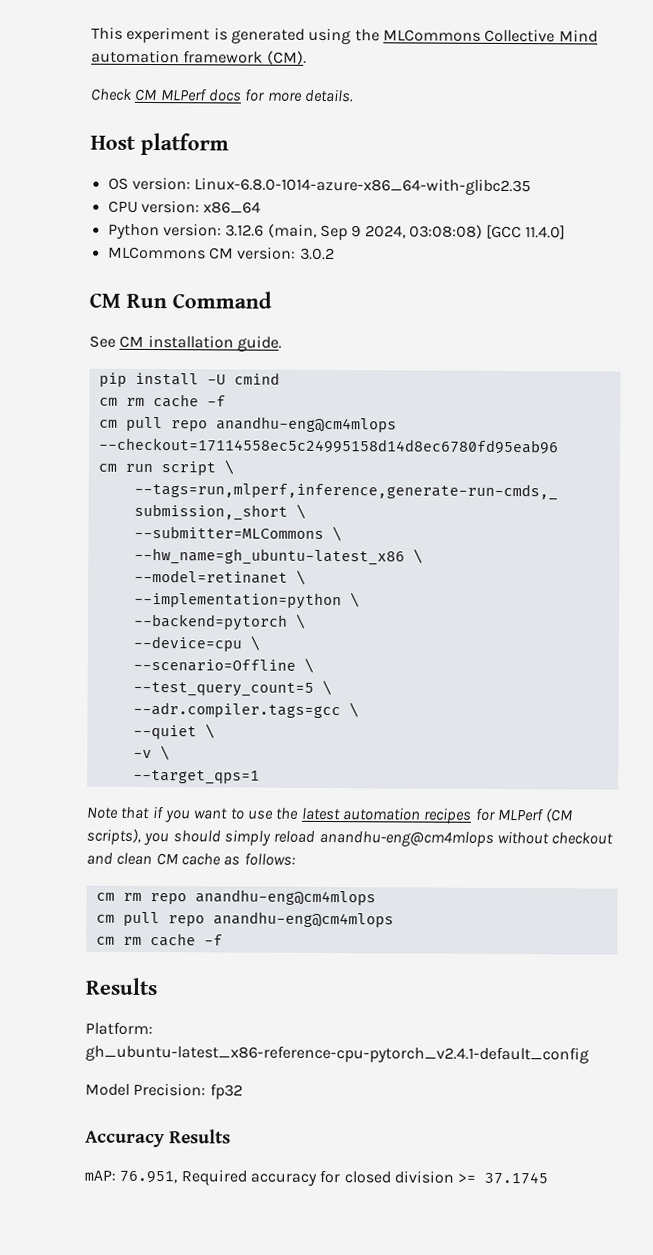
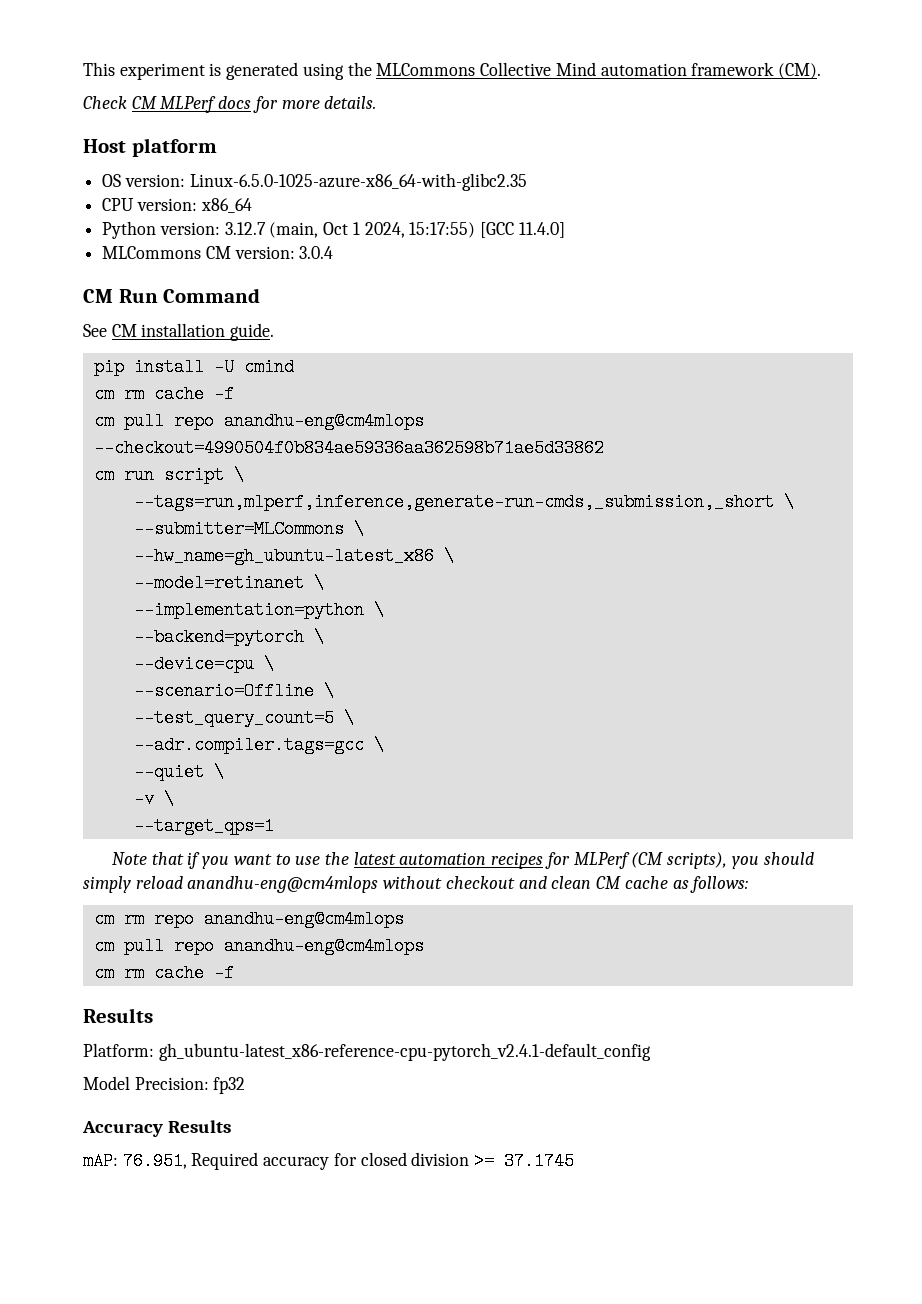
- OS version: Linux-6.8.0-1014-azure-x86_64-with-glibc2.35
+ OS version: Linux-6.5.0-1025-azure-x86_64-with-glibc2.35
- Python version: 3.12.6 (main, Sep 9 2024, 03:08:08) [GCC 11.4.0]
+ Python version: 3.12.7 (main, Oct 1 2024, 15:17:55) [GCC 11.4.0]
- MLCommons CM version: 3.0.2
+ MLCommons CM version: 3.0.4
- cm pull repo anandhu-eng@cm4mlops --checkout=17114558ec5c24995158d14d8ec6780fd95eab96
+ cm pull repo anandhu-eng@cm4mlops --checkout=4990504f0b834ae59336aa362598b71ae5d33862

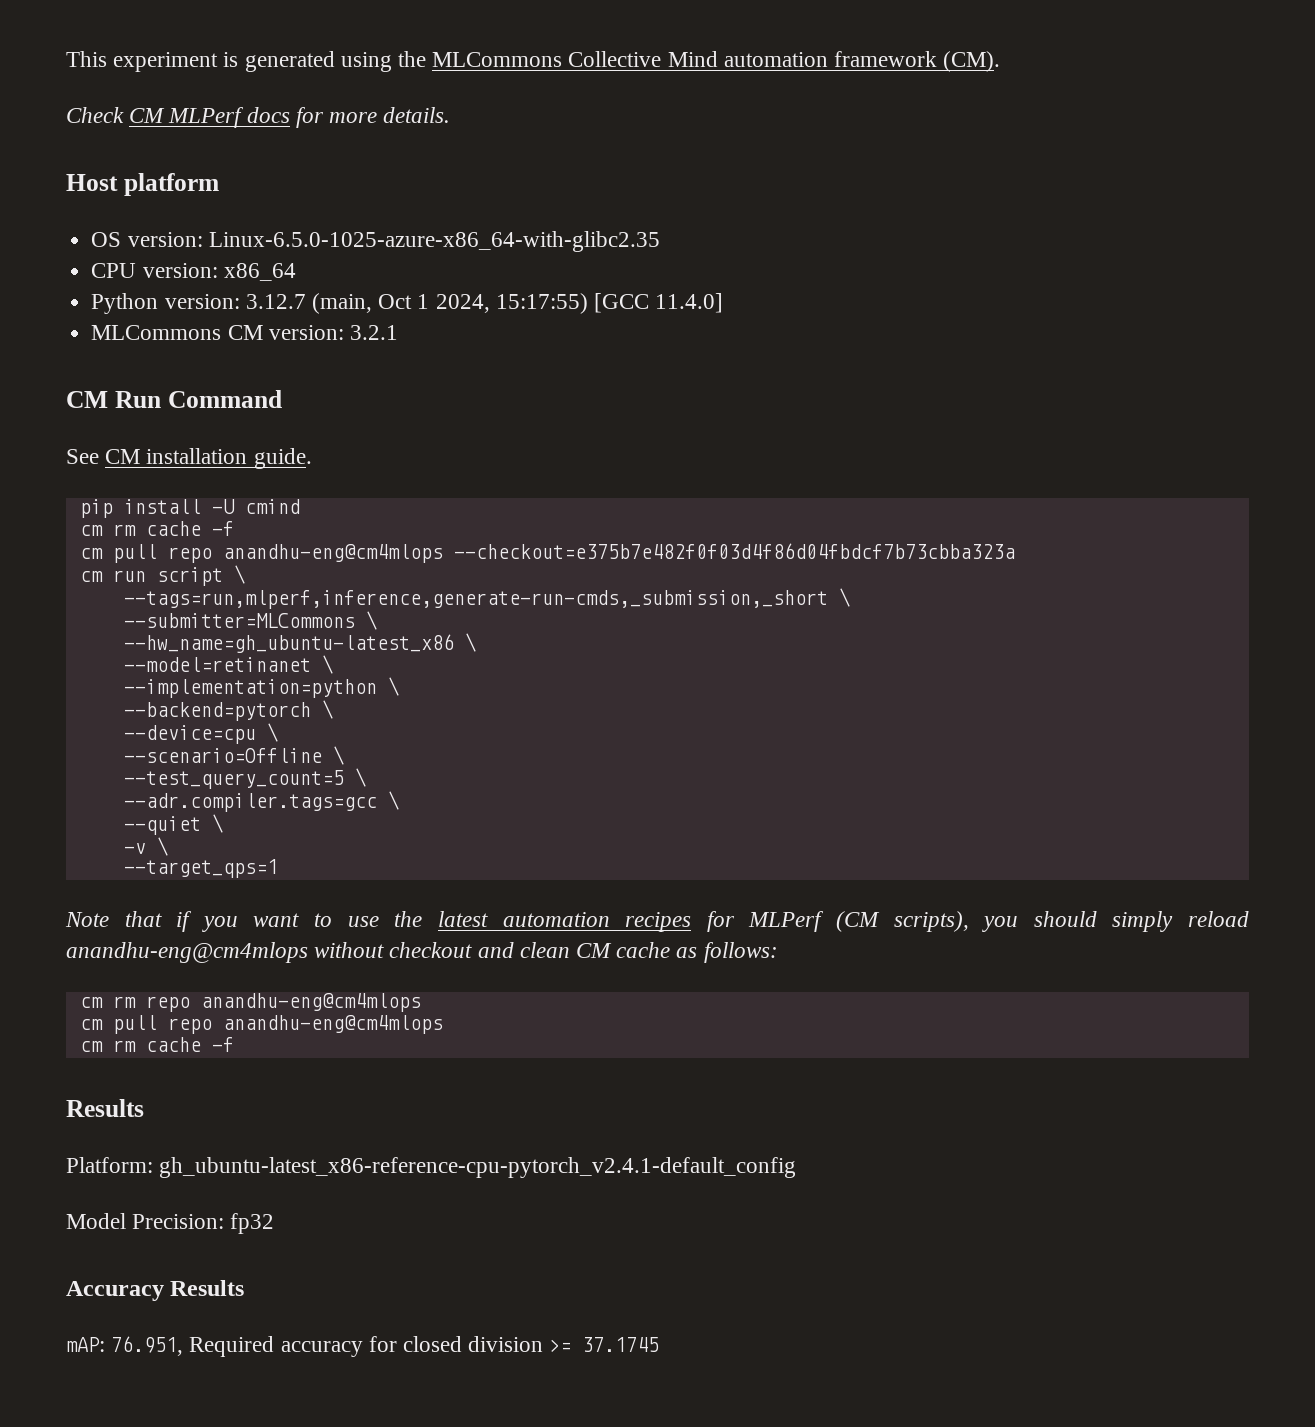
- MLCommons CM version: 3.0.4
+ MLCommons CM version: 3.2.1
- cm pull repo anandhu-eng@cm4mlops --checkout=4990504f0b834ae59336aa362598b71ae5d33862
+ cm pull repo anandhu-eng@cm4mlops --checkout=e375b7e482f0f03d4f86d04fbdcf7b73cbba323a

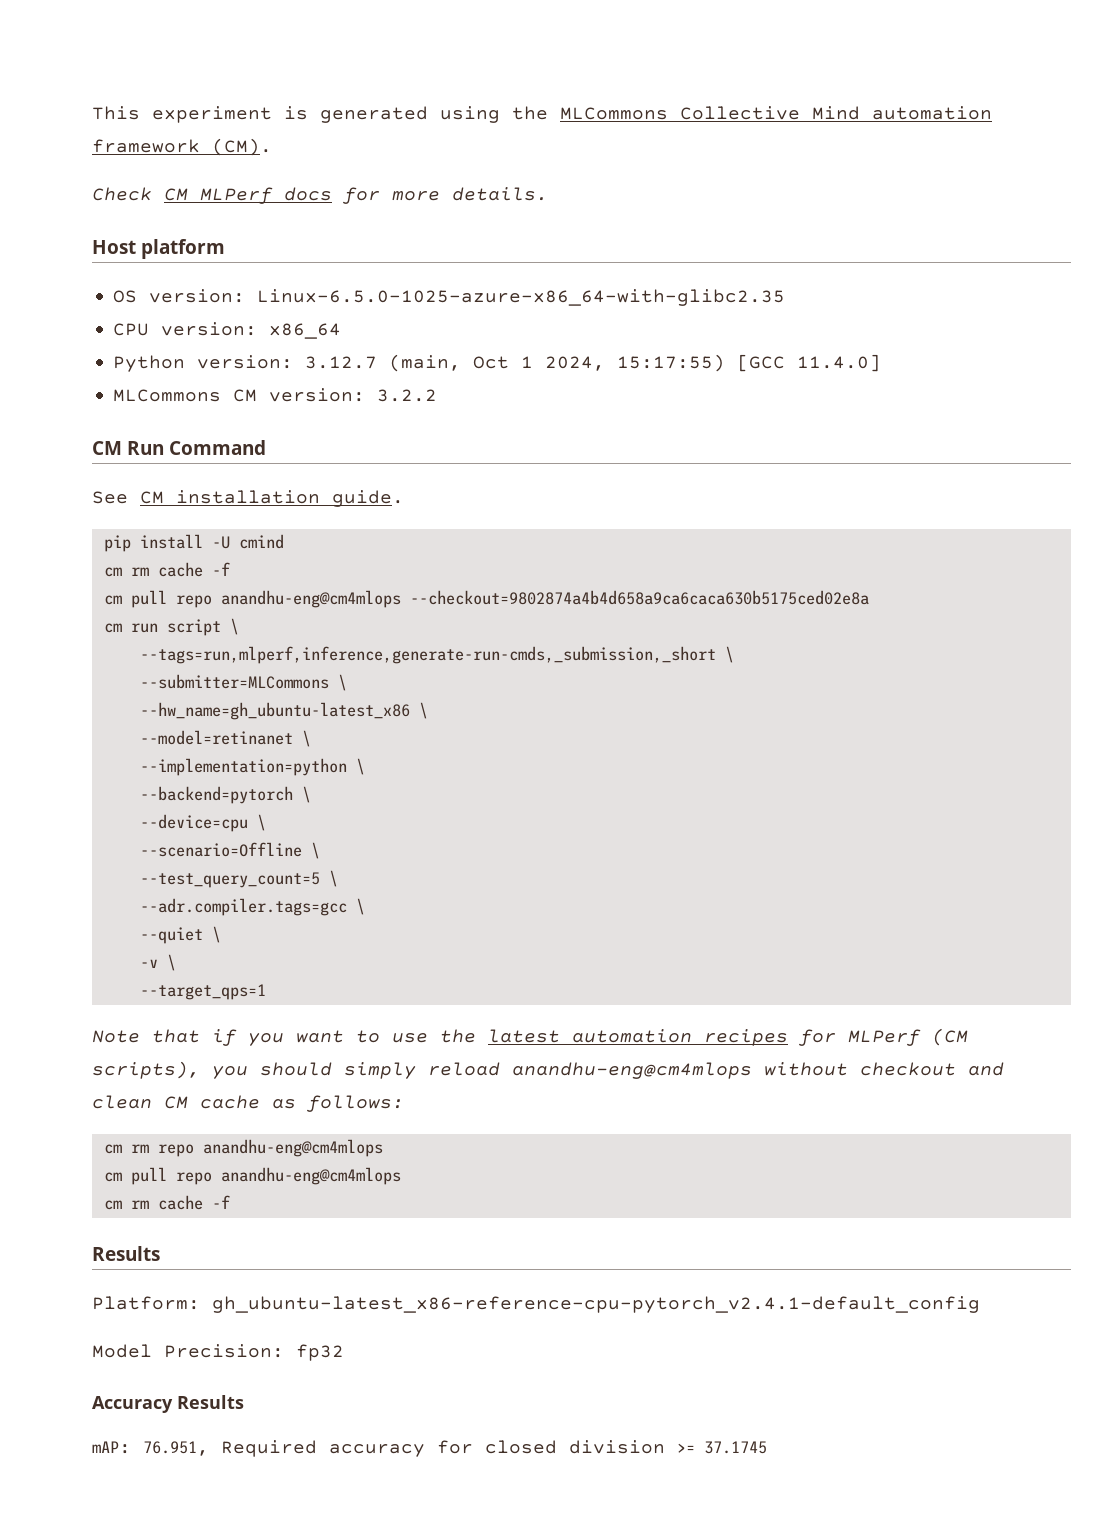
- MLCommons CM version: 3.2.1
+ MLCommons CM version: 3.2.2
- cm pull repo anandhu-eng@cm4mlops --checkout=e375b7e482f0f03d4f86d04fbdcf7b73cbba323a
+ cm pull repo anandhu-eng@cm4mlops --checkout=9802874a4b4d658a9ca6caca630b5175ced02e8a

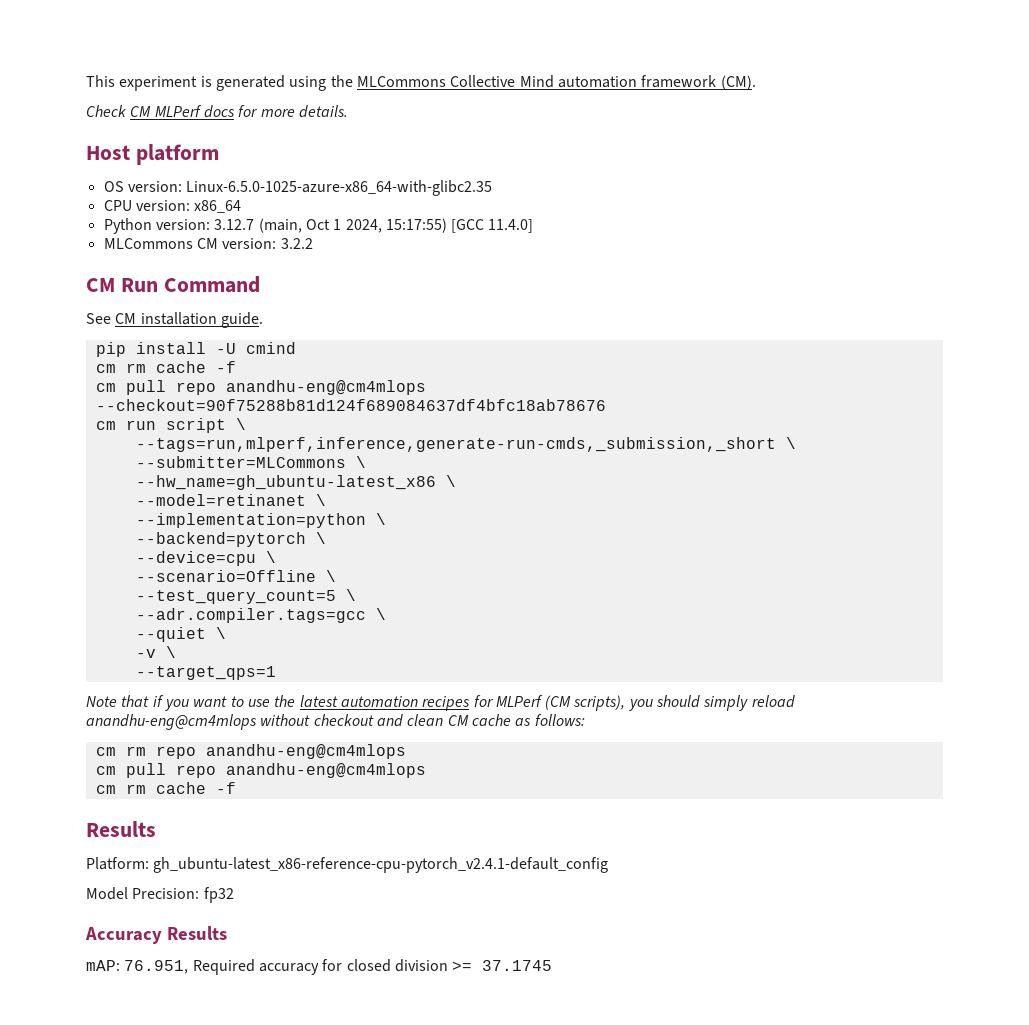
- cm pull repo anandhu-eng@cm4mlops --checkout=9802874a4b4d658a9ca6caca630b5175ced02e8a
+ cm pull repo anandhu-eng@cm4mlops --checkout=90f75288b81d124f689084637df4bfc18ab78676

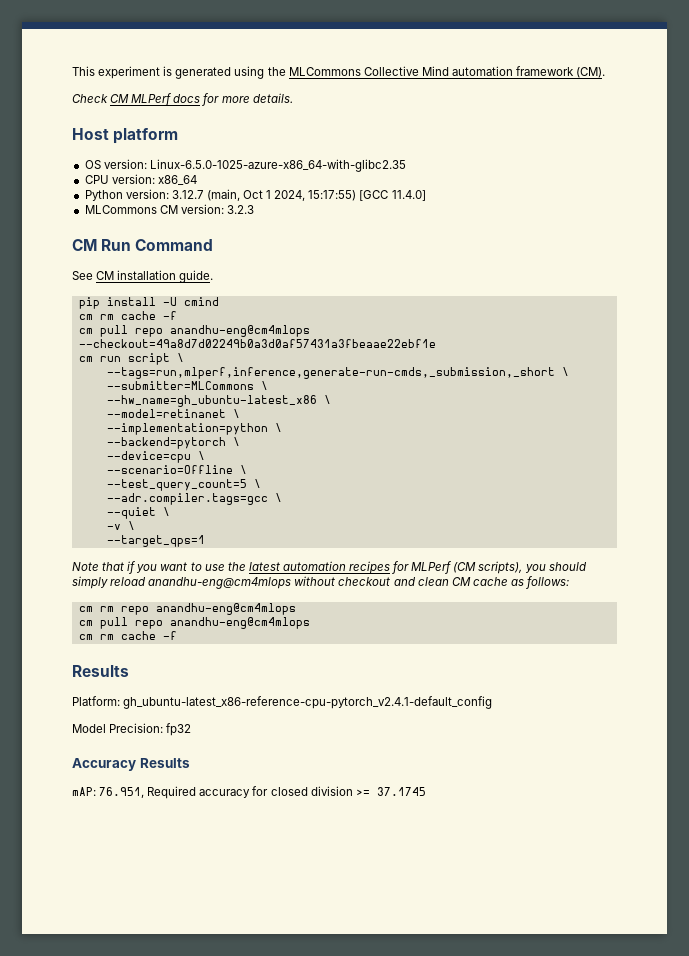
- MLCommons CM version: 3.2.2
+ MLCommons CM version: 3.2.3
- cm pull repo anandhu-eng@cm4mlops --checkout=90f75288b81d124f689084637df4bfc18ab78676
+ cm pull repo anandhu-eng@cm4mlops --checkout=49a8d7d02249b0a3d0af57431a3fbeaae22ebf1e

